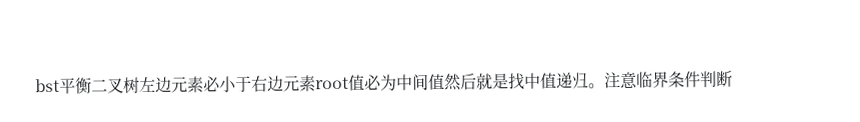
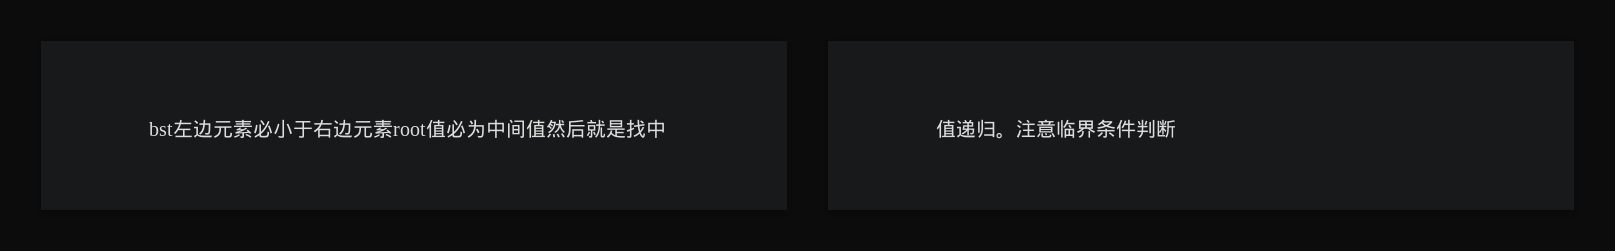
- bst平衡二叉树左边元素必小于右边元素root值必为中间值然后就是找中值递归。
+ bst左边元素必小于右边元素root值必为中间值然后就是找中值递归。

